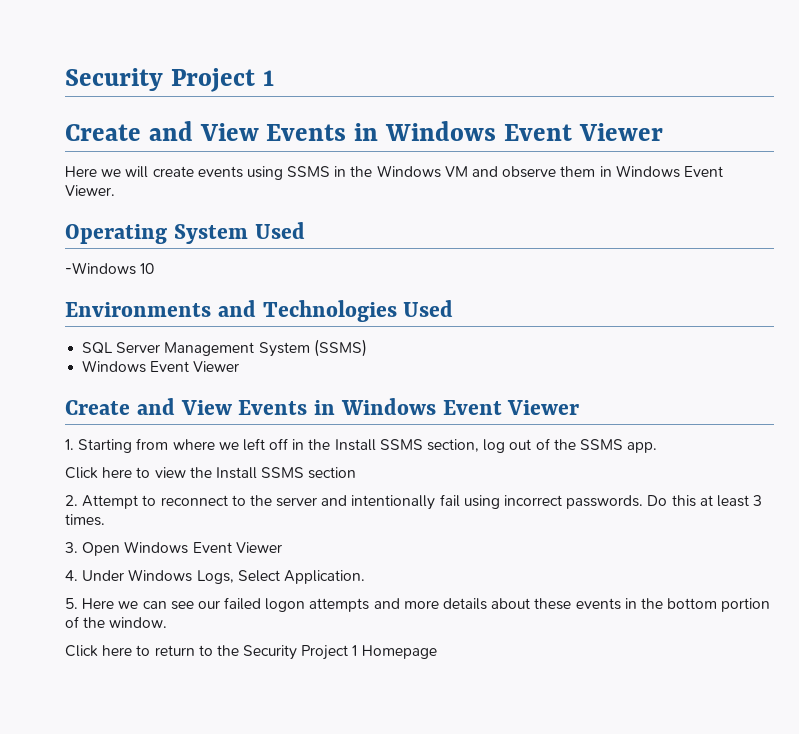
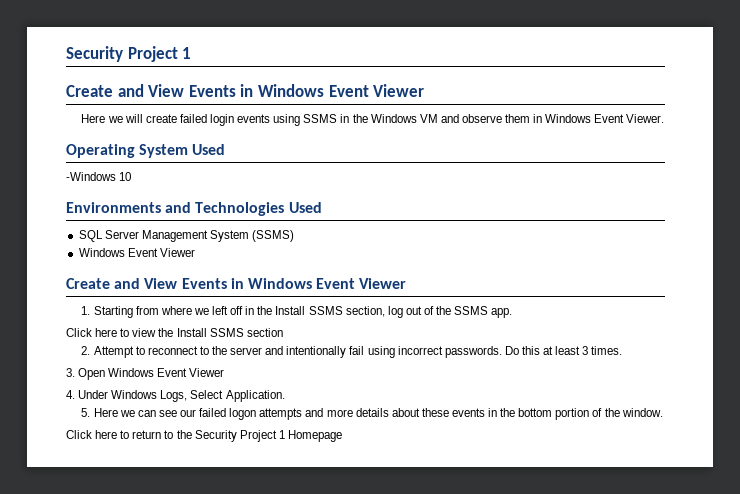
- Here we will create events using SSMS in the Windows VM and observe them in Windows Event Viewer.
+ Here we will create failed login events using SSMS in the Windows VM and observe them in Windows Event Viewer.

